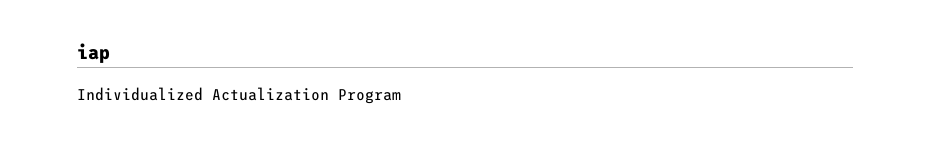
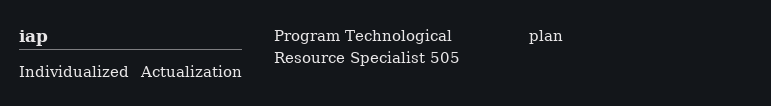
- Individualized Actualization Program
+ Individualized Actualization Program Technological Resource Specialist 505 plan

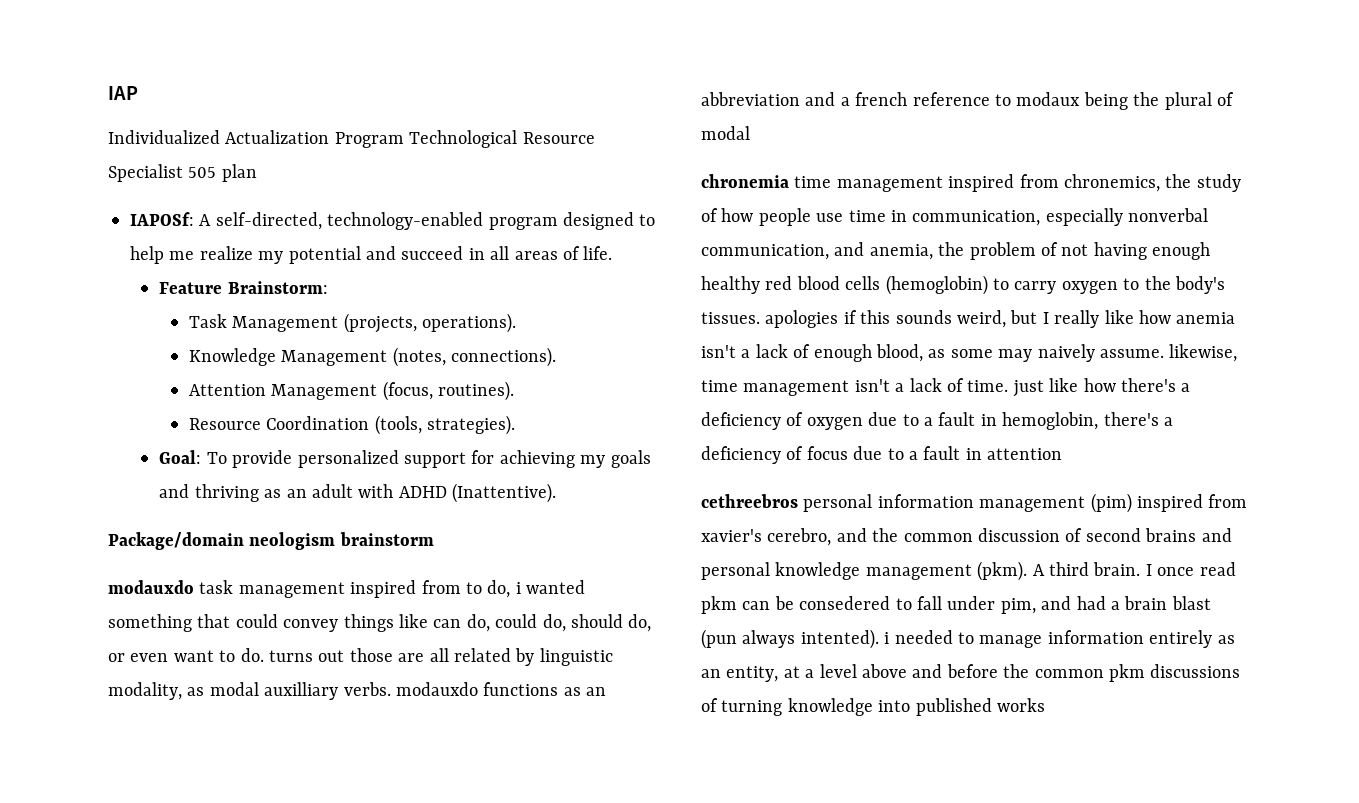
- iap
+ IAP
+ IAPOSf: A self-directed, technology-enabled program designed to help me realize my potential and succeed in all areas of life.
+ Feature Brainstorm:
+ Task Management (projects, operations).
+ Knowledge Management (notes, connections).
+ Attention Management (focus, routines).
+ Resource Coordination (tools, strategies).
+ Goal: To provide personalized support for achieving my goals and thriving as an adult with ADHD (Inattentive).
+ Package/domain neologism brainstorm
+ modauxdo task management inspired from to do, i wanted something that could convey things like can do, could do, should do, or even want to do. turns out those are all related by linguistic modality, as modal auxilliary verbs. modauxdo functions as an abbreviation and a french reference to modaux being the plural of modal
+ chronemia time management inspired from chronemics, the study of how people use time in communication, especially nonverbal communication, and anemia, the problem of not having enough healthy red blood cells (hemoglobin) to carry oxygen to the body's tissues. apologies if this sounds weird, but I really like how anemia isn't a lack of enough blood, as some may naively assume. likewise, time management isn't a lack of time. just like how there's a deficiency of oxygen due to a fault in hemoglobin, there's a deficiency of focus due to a fault in attention
+ cethreebros personal information management (pim) inspired from xavier's cerebro, and the common discussion of second brains and personal knowledge management (pkm). A third brain. I once read pkm can be consedered to fall under pim, and had a brain blast (pun always intented). i needed to manage information entirely as an entity, at a level above and before the common pkm discussions of turning knowledge into published works

